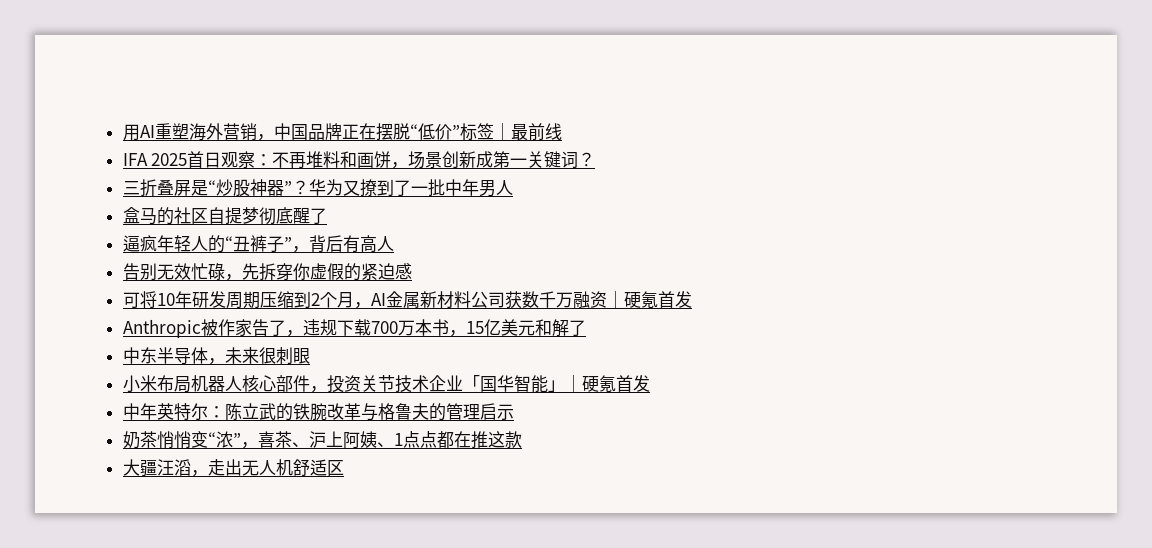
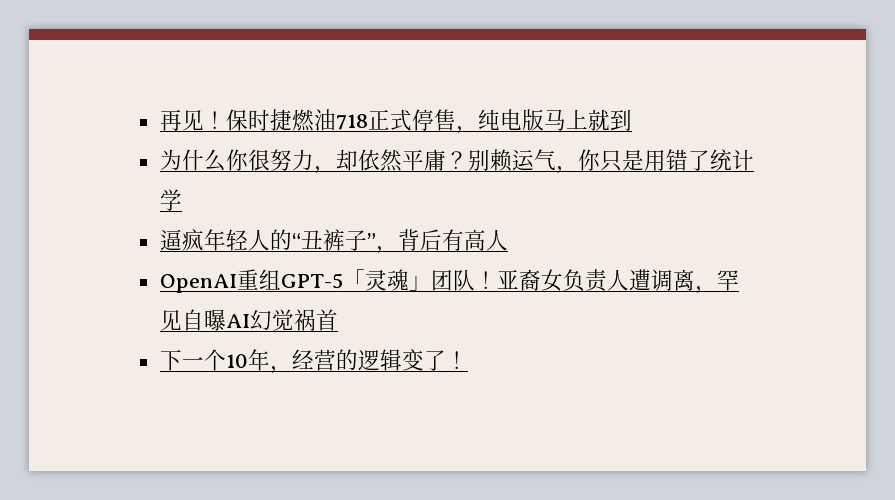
- 用AI重塑海外营销，中国品牌正在摆脱“低价”标签｜最前线
- IFA 2025首日观察：不再堆料和画饼，场景创新成第一关键词？
- 三折叠屏是“炒股神器”？华为又撩到了一批中年男人
- 盒马的社区自提梦彻底醒了
+ 再见！保时捷燃油718正式停售，纯电版马上就到
+ 为什么你很努力，却依然平庸？别赖运气，你只是用错了统计学
- 告别无效忙碌，先拆穿你虚假的紧迫感
- 可将10年研发周期压缩到2个月，AI金属新材料公司获数千万融资｜硬氪首发
- Anthropic被作家告了，违规下载700万本书，15亿美元和解了
- 中东半导体，未来很刺眼
- 小米布局机器人核心部件，投资关节技术企业「国华智能」｜硬氪首发
- 中年英特尔：陈立武的铁腕改革与格鲁夫的管理启示
- 奶茶悄悄变“浓”，喜茶、沪上阿姨、1点点都在推这款
- 大疆汪滔，走出无人机舒适区
+ OpenAI重组GPT-5「灵魂」团队！亚裔女负责人遭调离，罕见自曝AI幻觉祸首
+ 下一个10年，经营的逻辑变了！

